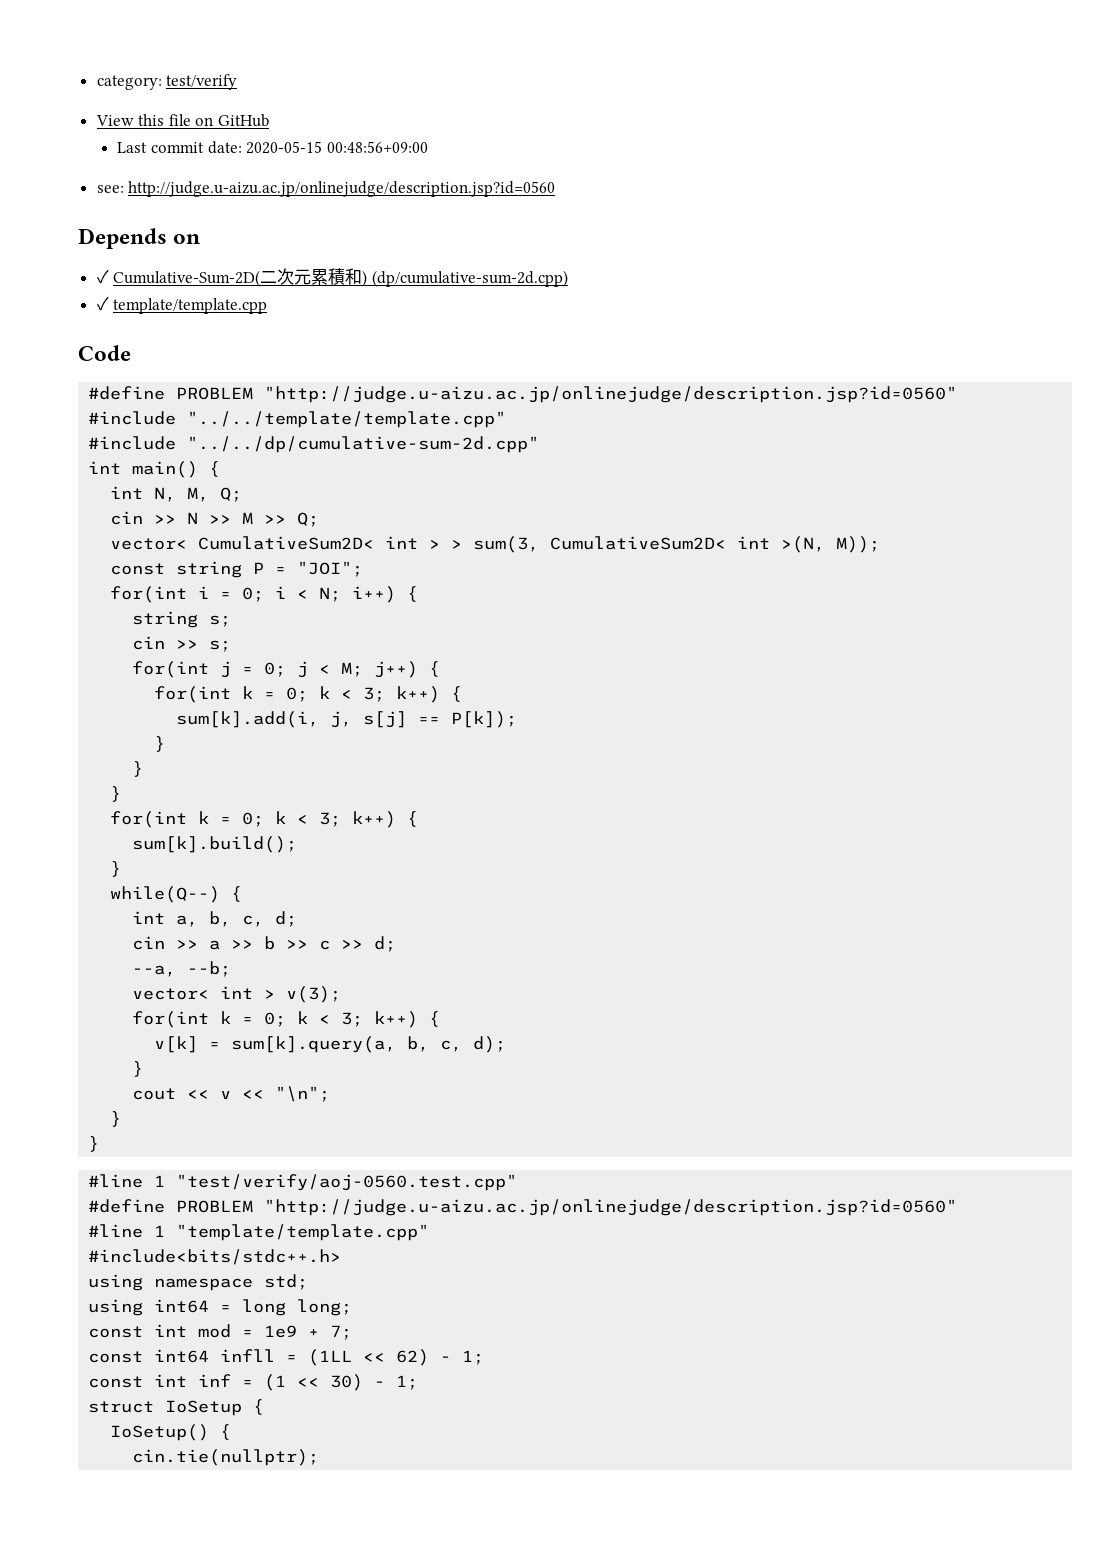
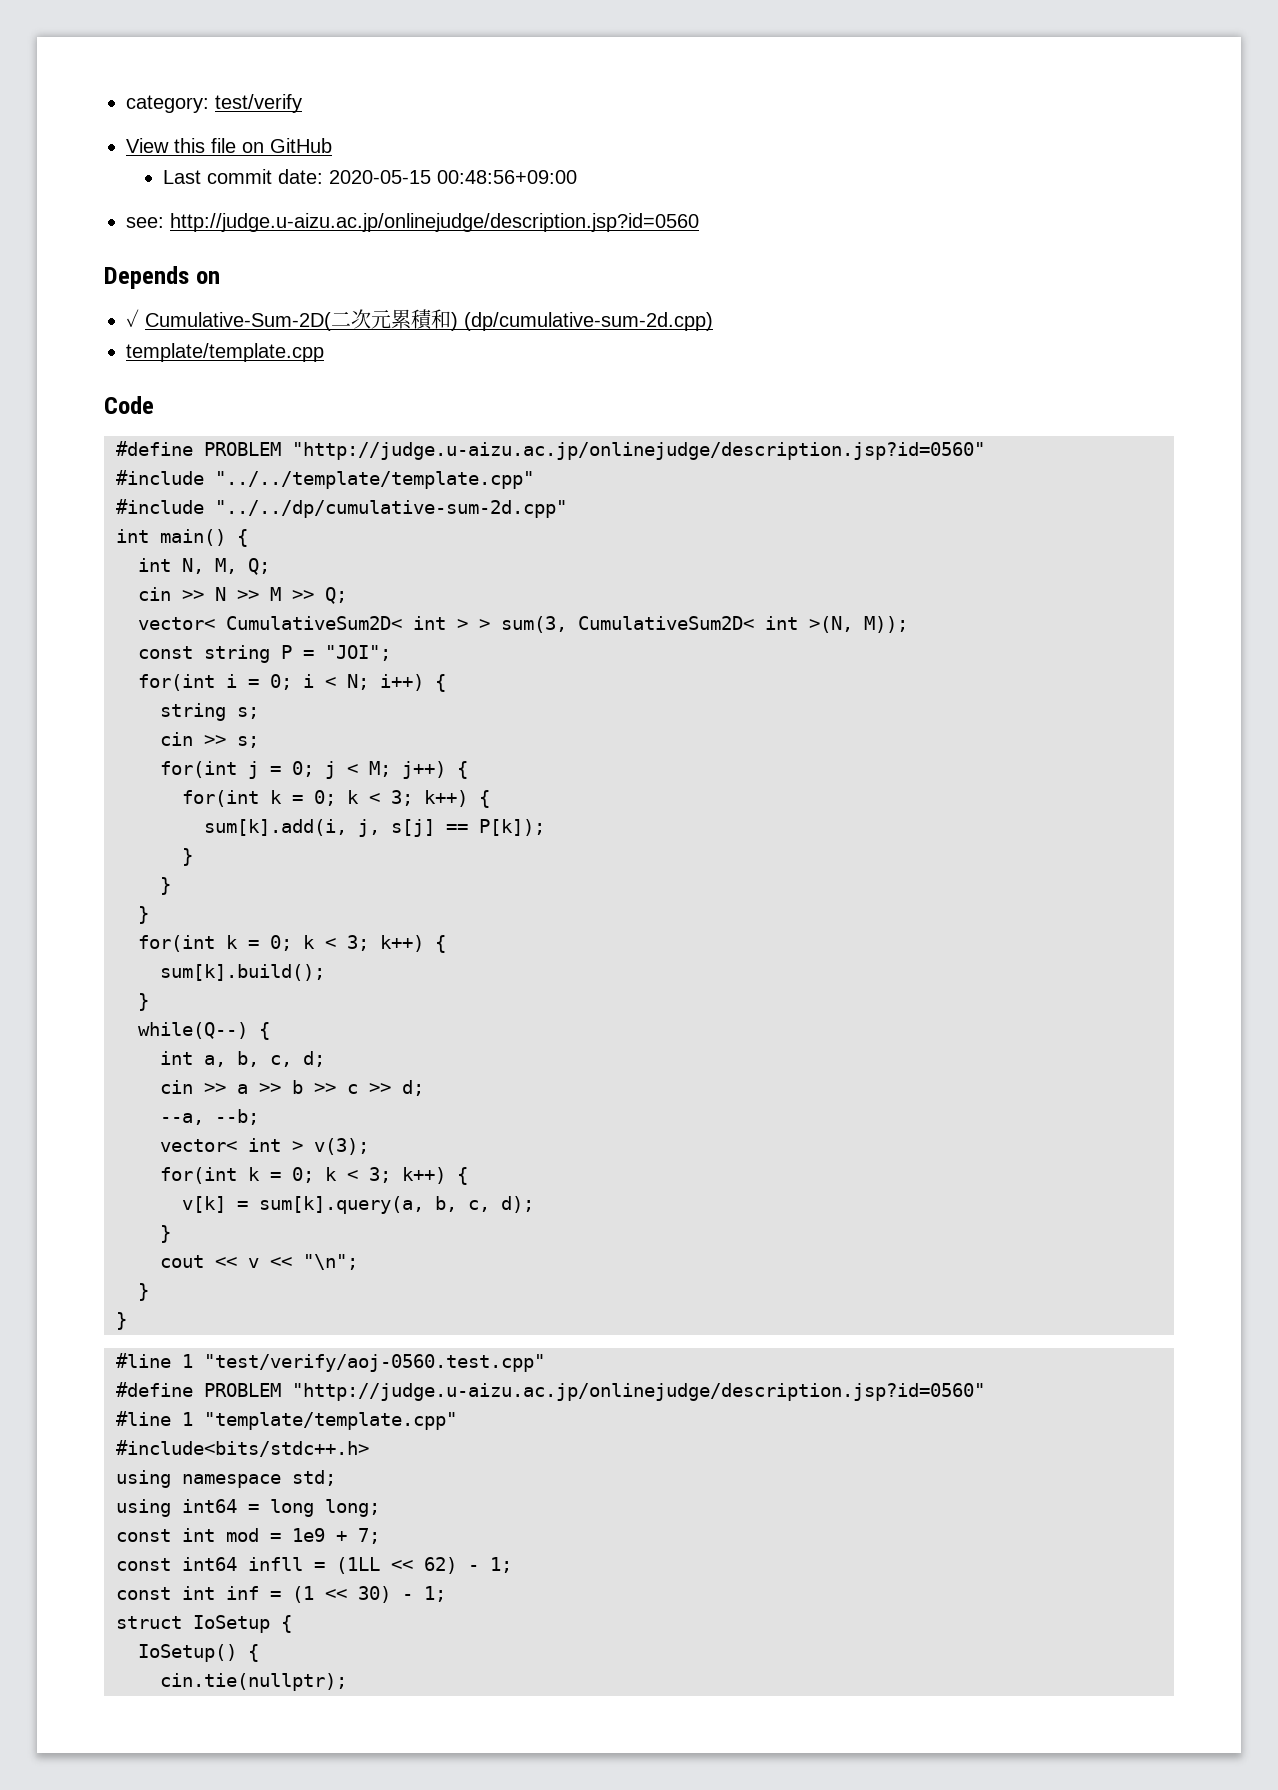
- ✓ template/template.cpp
+ template/template.cpp

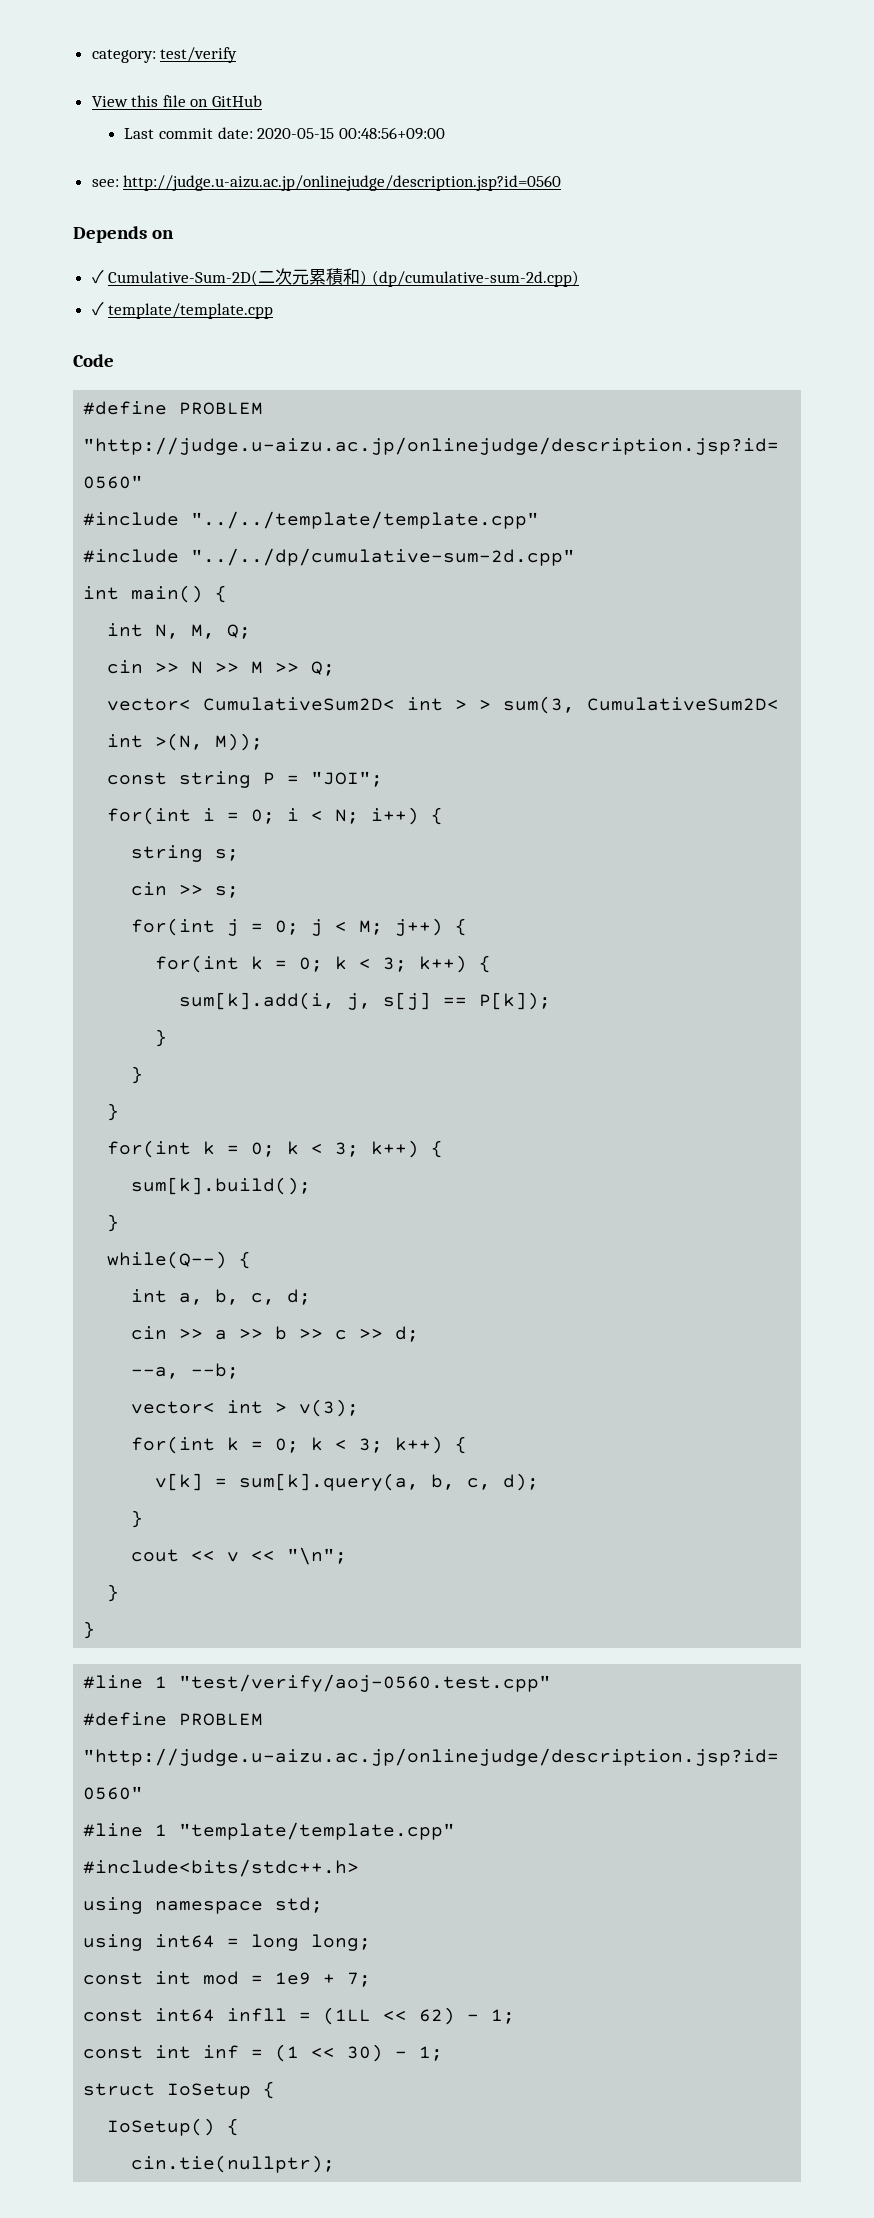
- template/template.cpp
+ ✓ template/template.cpp

